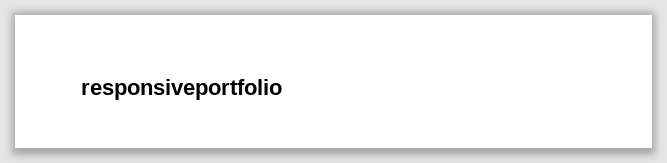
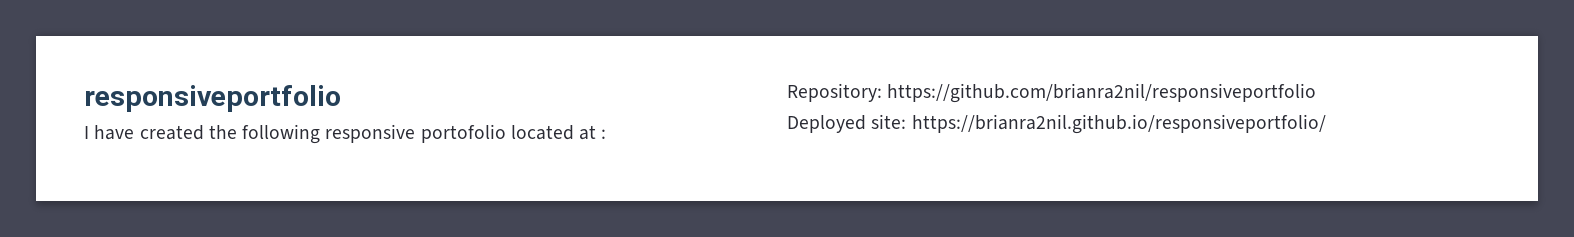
+ I have created the following responsive portofolio located at :
+ Repository: https://github.com/brianra2nil/responsiveportfolio
+ Deployed site: https://brianra2nil.github.io/responsiveportfolio/

